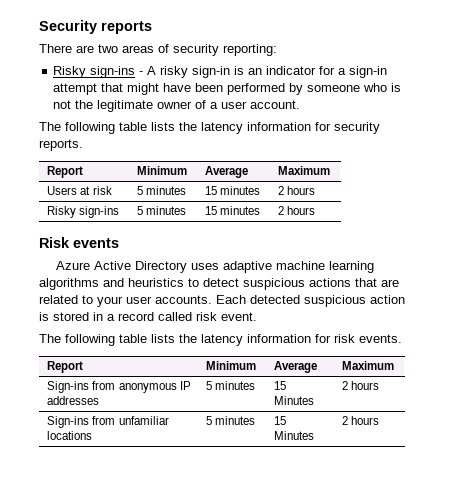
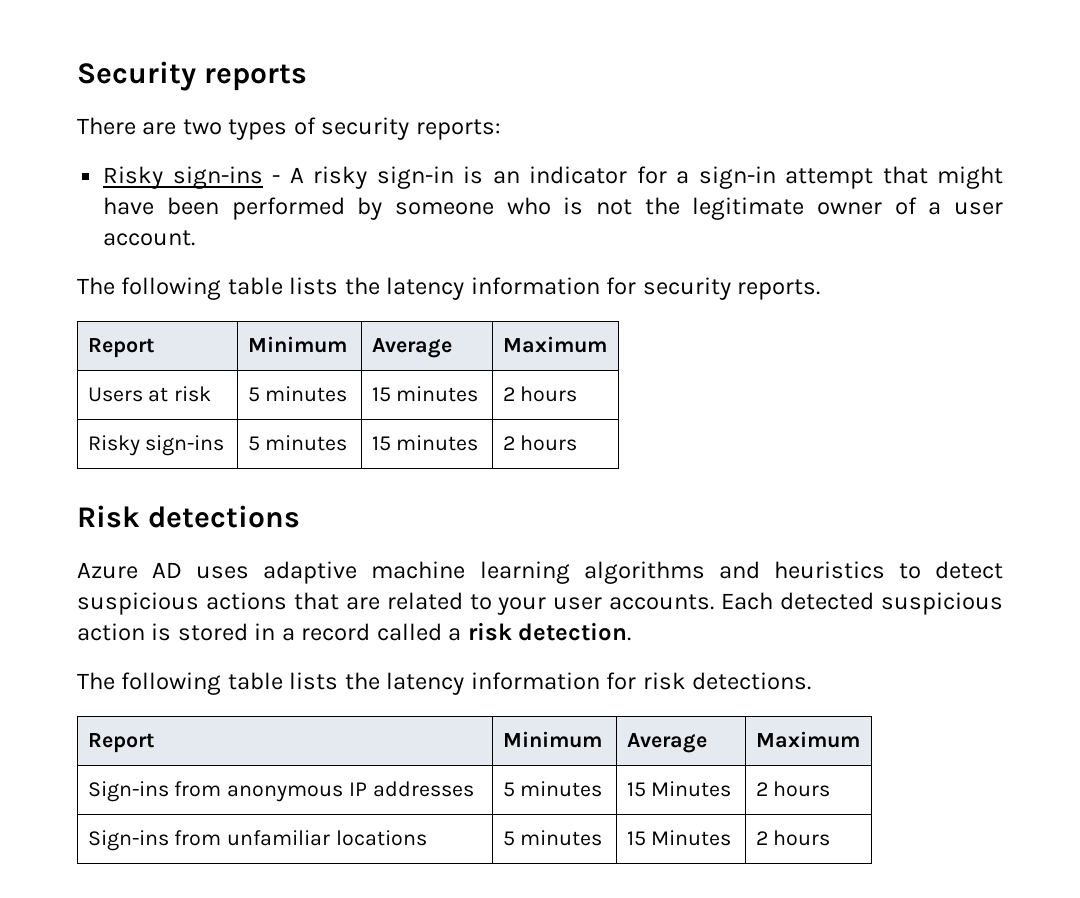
- There are two areas of security reporting:
+ There are two types of security reports:
- Risk events
+ Risk detections
- Azure Active Directory uses adaptive machine learning algorithms and heuristics to detect suspicious actions that are related to your user accounts.
+ Azure AD uses adaptive machine learning algorithms and heuristics to detect suspicious actions that are related to your user accounts.
- Each detected suspicious action is stored in a record called risk event.
+ Each detected suspicious action is stored in a record called a risk detection.
- The following table lists the latency information for risk events.
+ The following table lists the latency information for risk detections.

